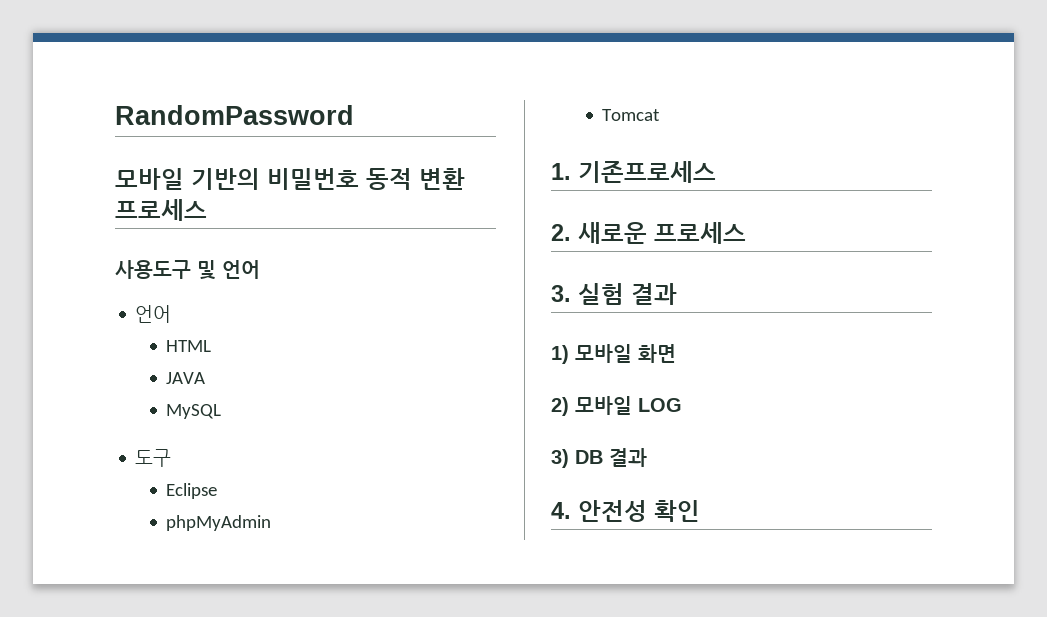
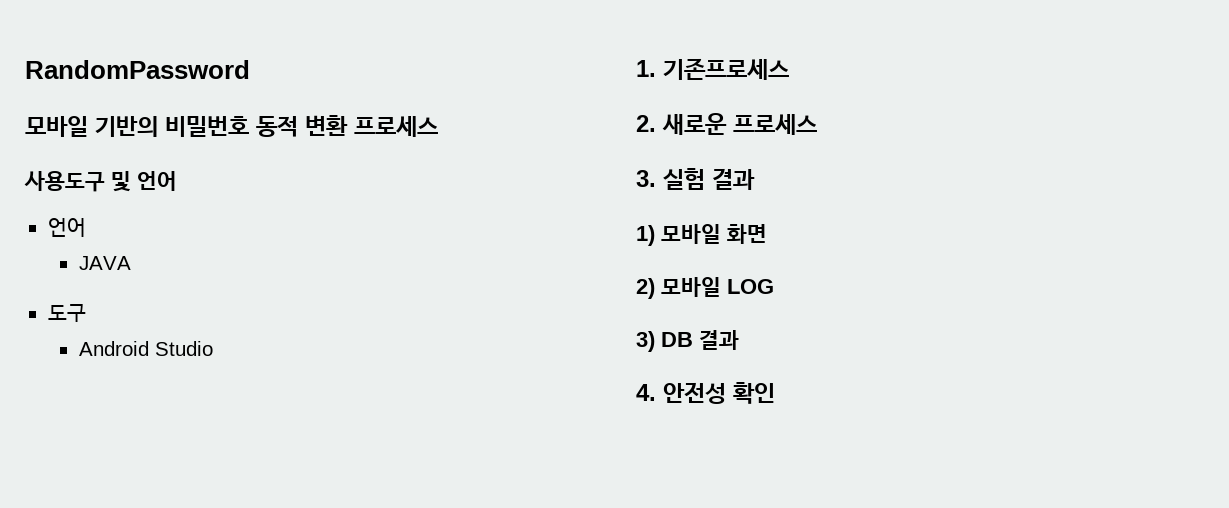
- HTML
- MySQL
- Eclipse
- phpMyAdmin
- Tomcat
+ Android Studio

